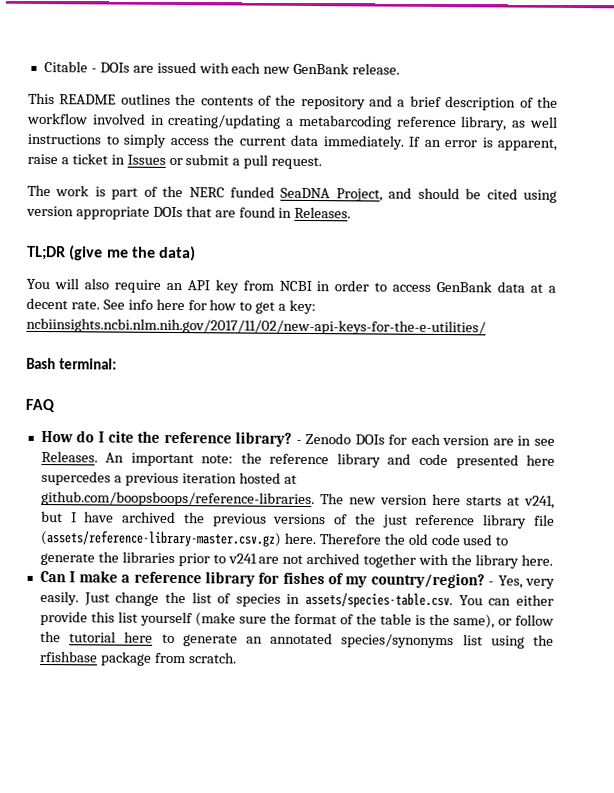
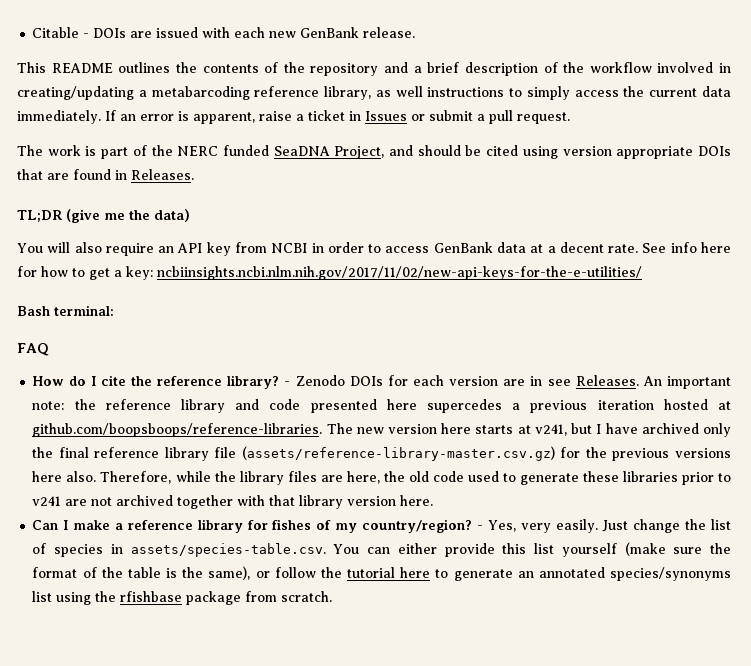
- An important note: the reference library and code presented here supercedes a previous iteration hosted at github.com/boopsboops/reference-libraries. The new version here starts at v241, but I have archived the previous versions of the just reference library file (assets/reference-library-master.csv.gz) here. Therefore the old code used to generate the libraries prior to v241 are not archived together with the library here.
+ An important note: the reference library and code presented here supercedes a previous iteration hosted at github.com/boopsboops/reference-libraries. The new version here starts at v241, but I have archived only the final reference library file (assets/reference-library-master.csv.gz) for the previous versions here also. Therefore, while the library files are here, the old code used to generate these libraries prior to v241 are not archived together with that library version here.

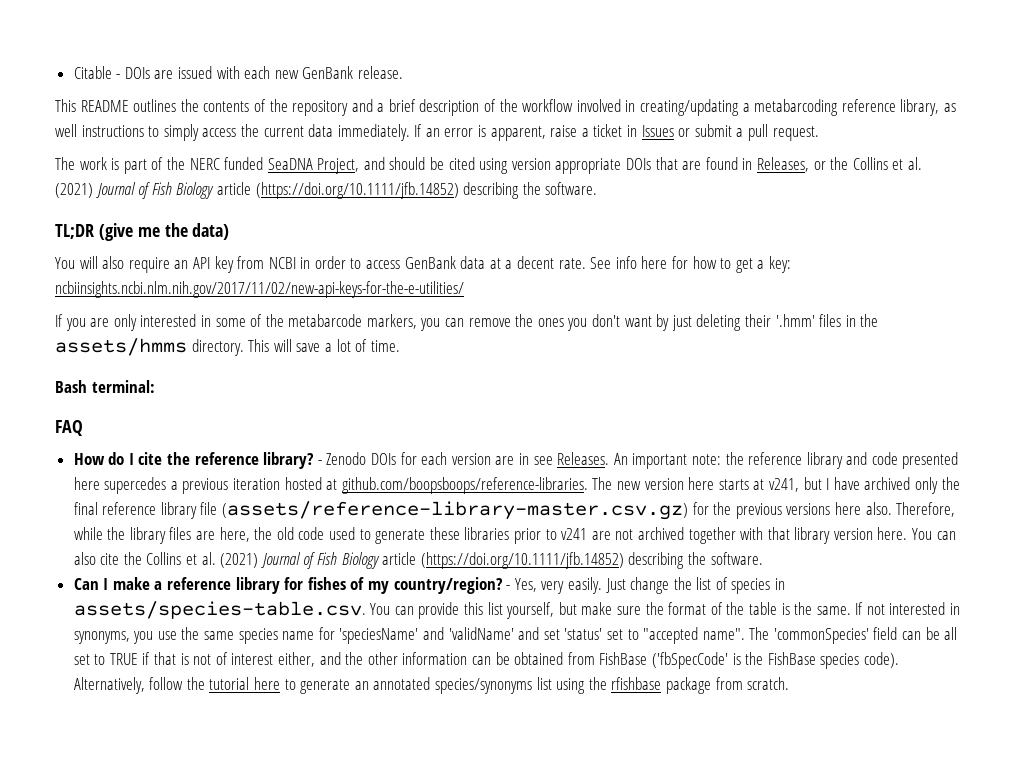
- The work is part of the NERC funded SeaDNA Project, and should be cited using version appropriate DOIs that are found in Releases.
+ The work is part of the NERC funded SeaDNA Project, and should be cited using version appropriate DOIs that are found in Releases, or the Collins et al. (2021) Journal of Fish Biology article (https://doi.org/10.1111/jfb.14852) describing the software.
+ If you are only interested in some of the metabarcode markers, you can remove the ones you don't want by just deleting their '.hmm' files in the assets/hmms directory. This will save a lot of time.
+ You can also cite the Collins et al. (2021) Journal of Fish Biology article (https://doi.org/10.1111/jfb.14852) describing the software.
- Just change the list of species in assets/species-table.csv. You can either provide this list yourself (make sure the format of the table is the same), or follow the tutorial here to generate an annotated species/synonyms list using the rfishbase package from scratch.
+ Just change the list of species in assets/species-table.csv. You can provide this list yourself, but make sure the format of the table is the same. If not interested in synonyms, you use the same species name for 'speciesName' and 'validName' and set 'status' set to "accepted name". The 'commonSpecies' field can be all set to TRUE if that is not of interest either, and the other information can be obtained from FishBase ('fbSpecCode' is the FishBase species code). Alternatively, follow the tutorial here to generate an annotated species/synonyms list using the rfishbase package from scratch.

